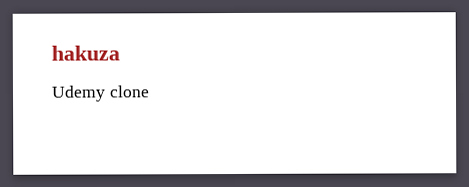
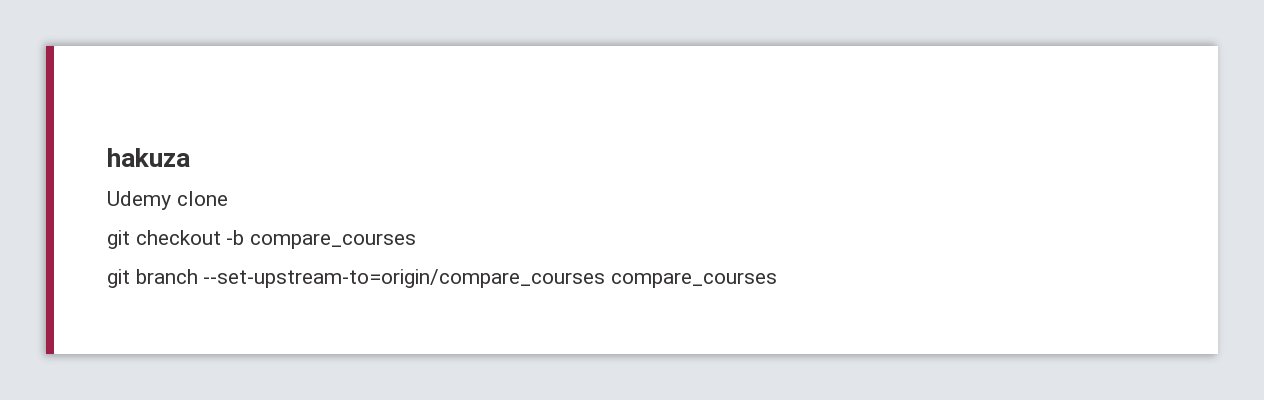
+ git checkout -b compare_courses
+ git branch --set-upstream-to=origin/compare_courses compare_courses

